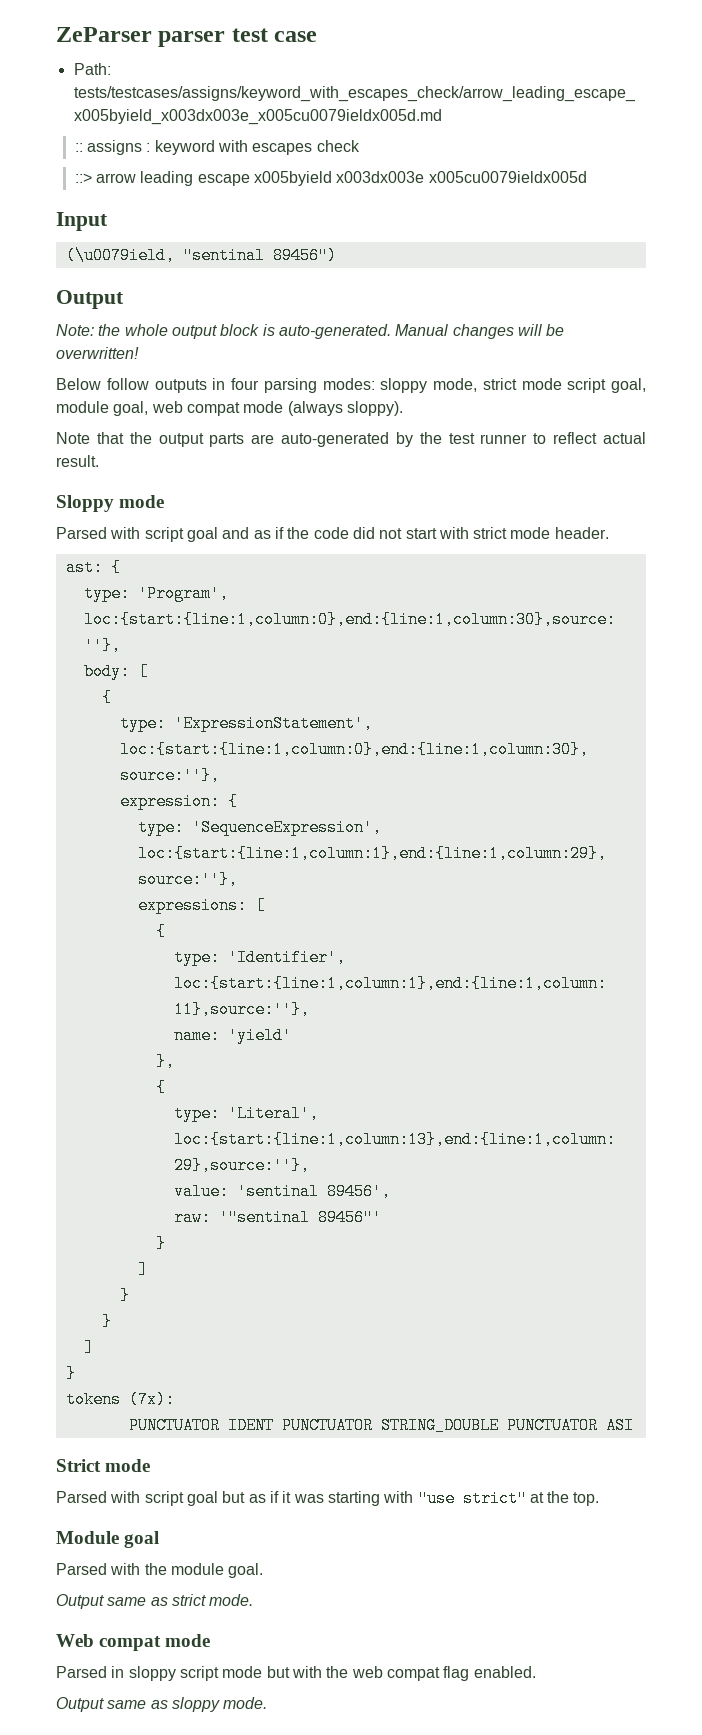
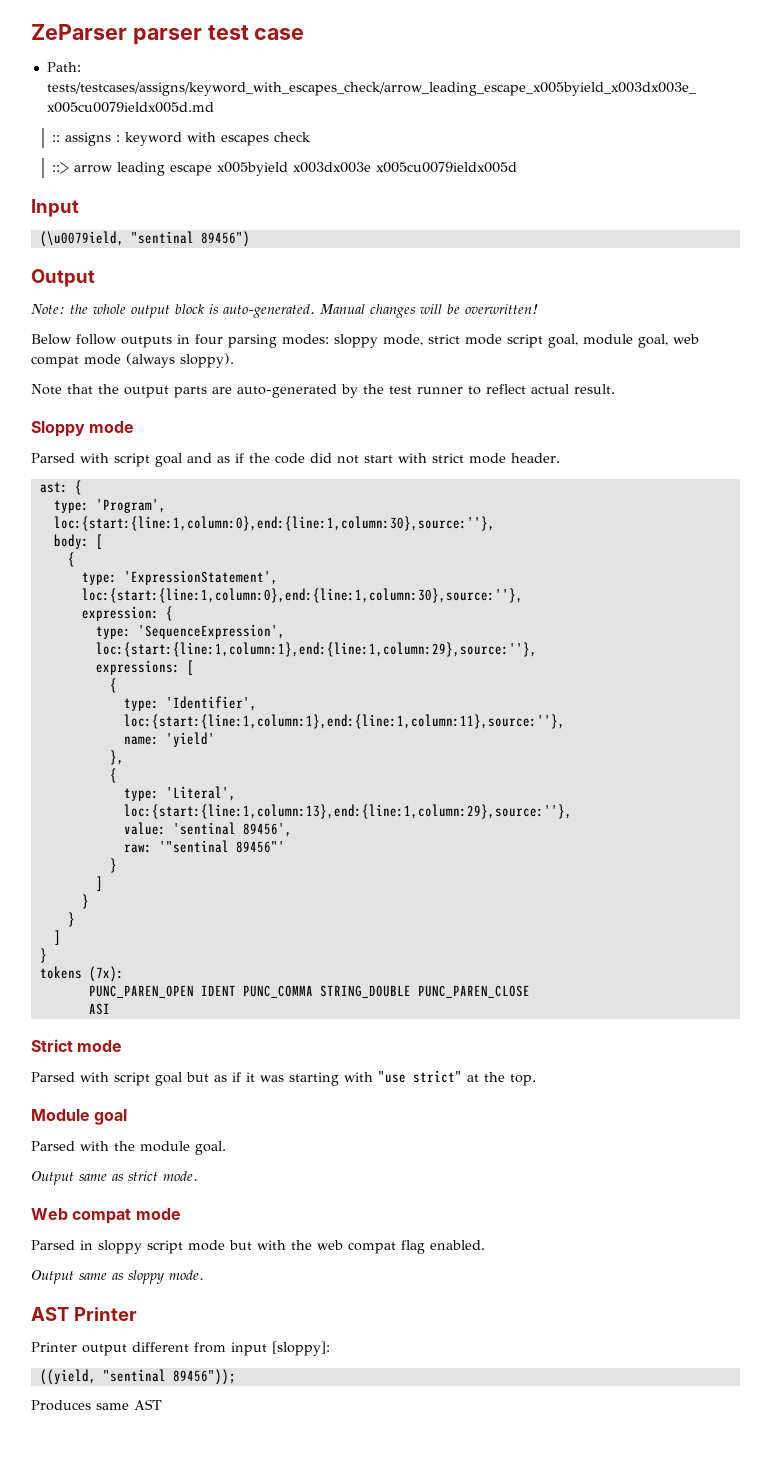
- PUNCTUATOR IDENT PUNCTUATOR STRING_DOUBLE PUNCTUATOR ASI
+ PUNC_PAREN_OPEN IDENT PUNC_COMMA STRING_DOUBLE PUNC_PAREN_CLOSE
+ ASI
+ AST Printer
+ Printer output different from input [sloppy]:
+ ((yield, "sentinal 89456"));
+ Produces same AST

